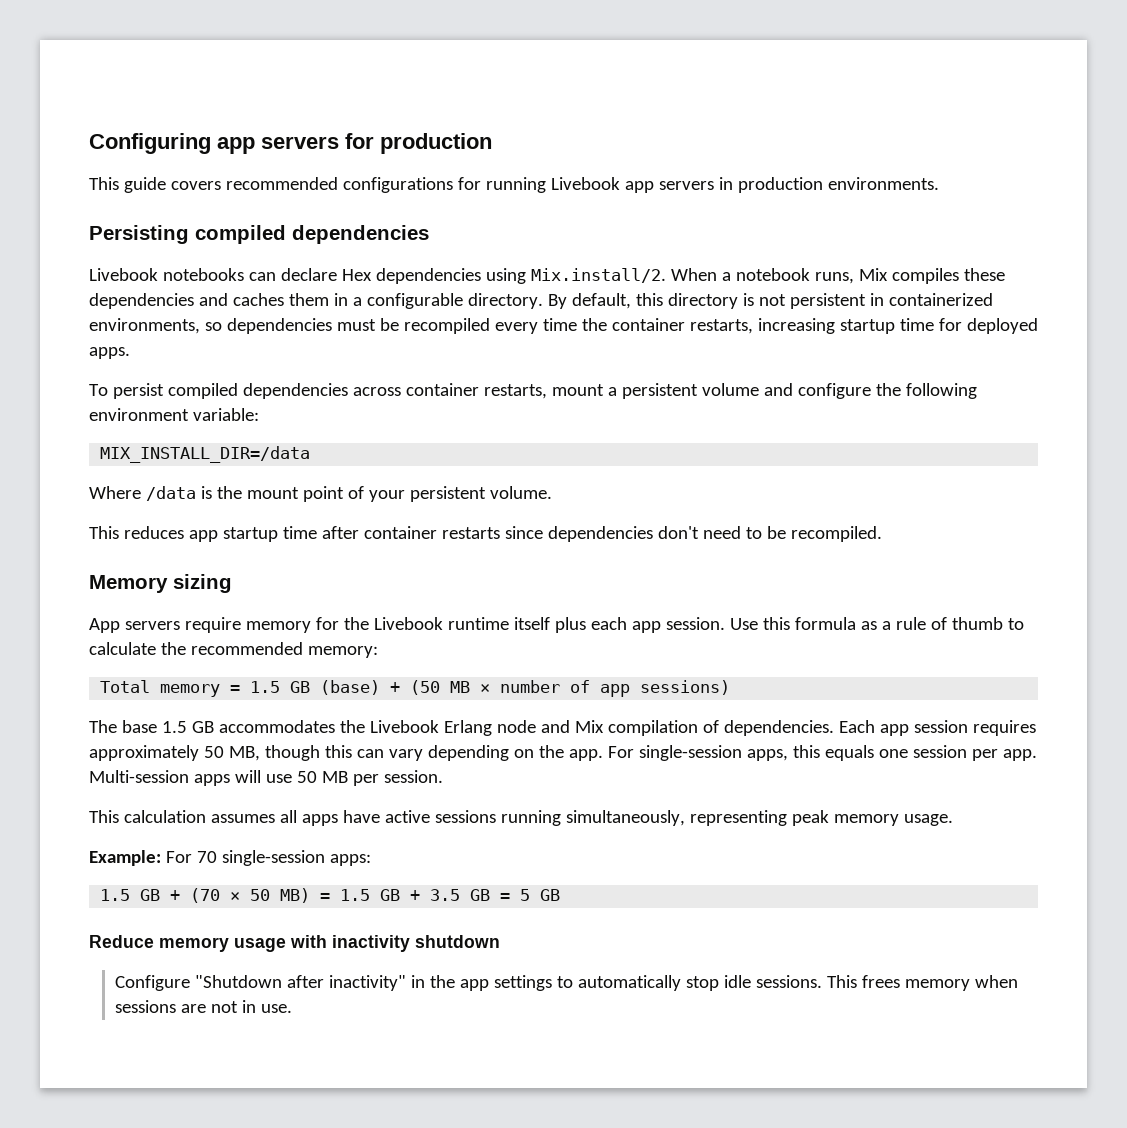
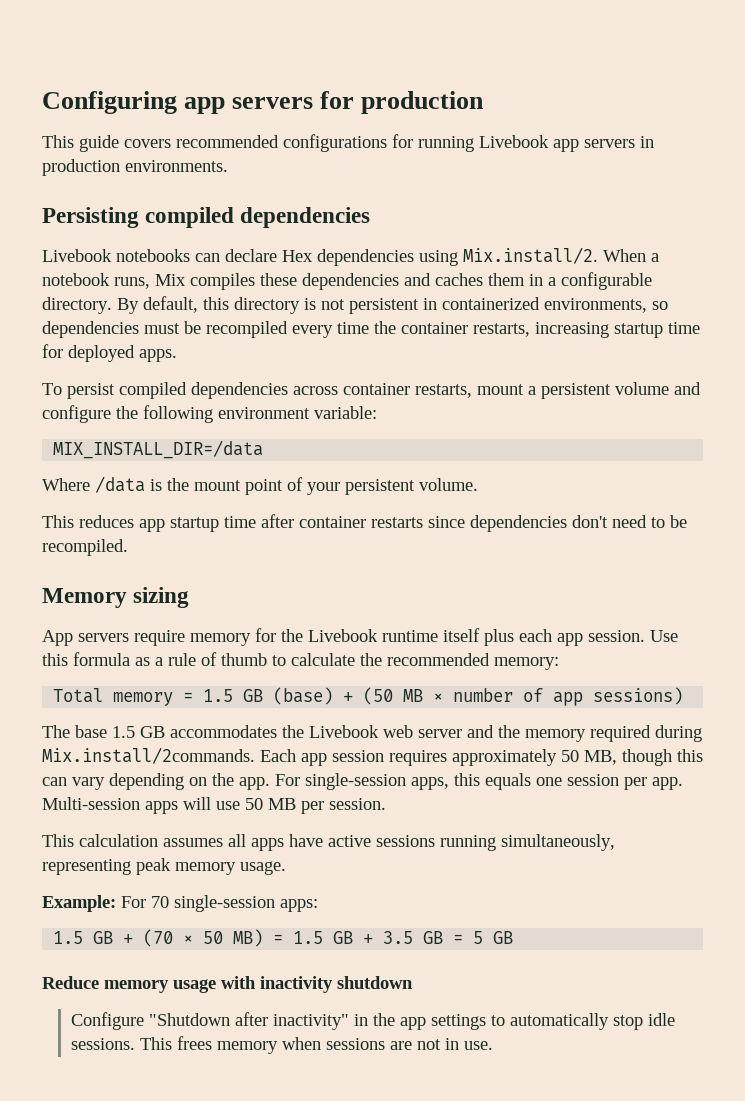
- The base 1.5 GB accommodates the Livebook Erlang node and Mix compilation of dependencies. Each app session requires approximately 50 MB, though this can vary depending on the app.
+ The base 1.5 GB accommodates the Livebook web server and the memory required during Mix.install/2commands. Each app session requires approximately 50 MB, though this can vary depending on the app.

